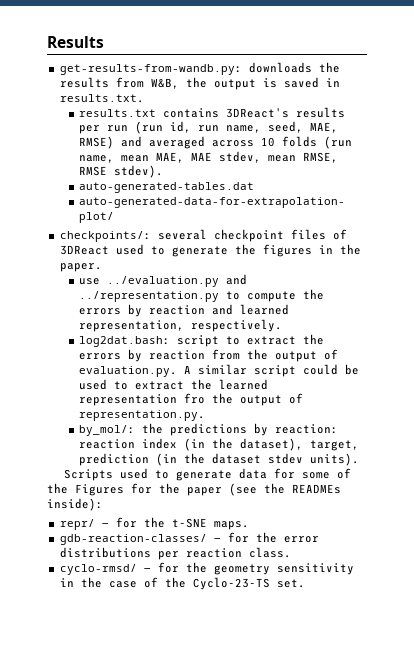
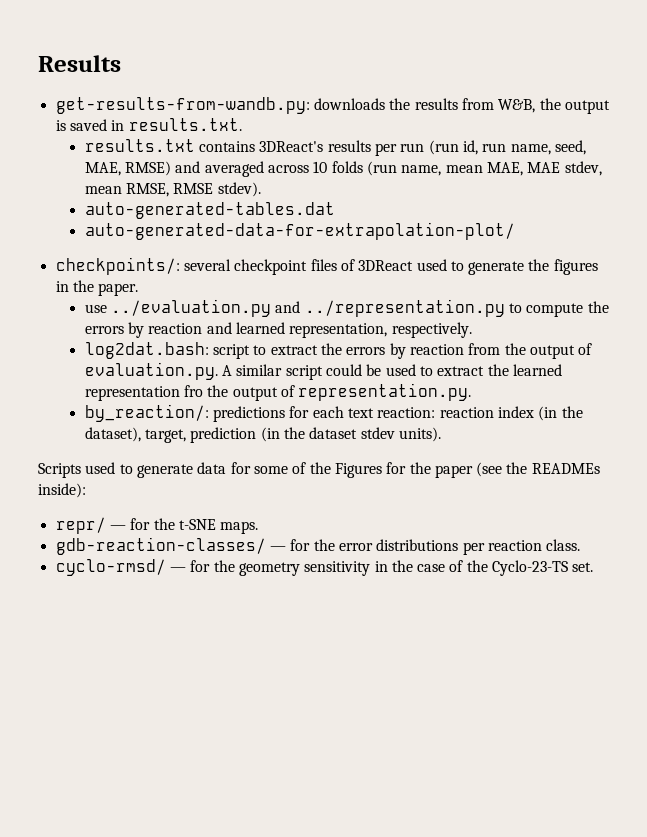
- by_mol/: the predictions by reaction: reaction index (in the dataset), target, prediction (in the dataset stdev units).
+ by_reaction/: predictions for each text reaction: reaction index (in the dataset), target, prediction (in the dataset stdev units).

